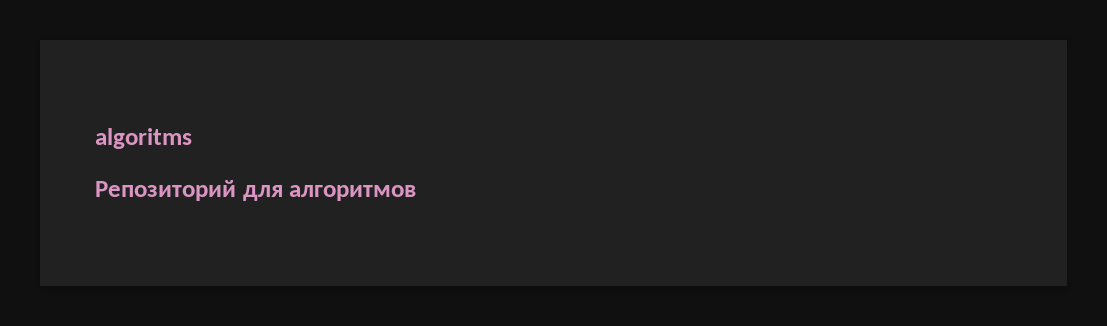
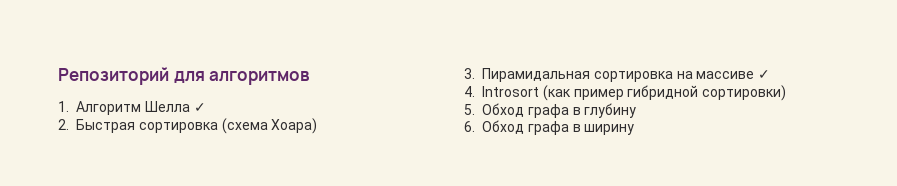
- algoritms
+ 1. Алгоритм Шелла ✓
+ 2. Быстрая сортировка (схема Хоара)
+ 3. Пирамидальная сортировка на массиве ✓
+ 4. Introsort (как пример гибридной сортировки)
+ 5. Обход графа в глубину
+ 6. Обход графа в ширину

